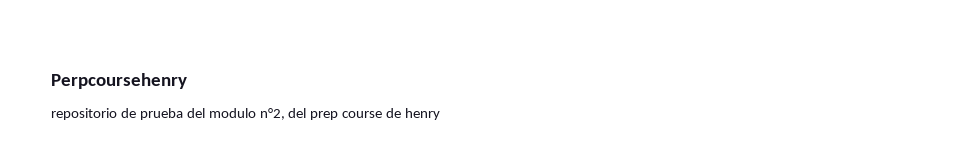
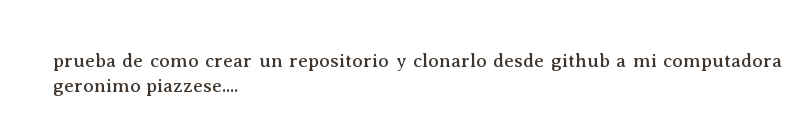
- Perpcoursehenry
- repositorio de prueba del modulo n°2, del prep course de henry
+ prueba de como crear un repositorio y clonarlo desde github a mi computadora geronimo piazzese....

